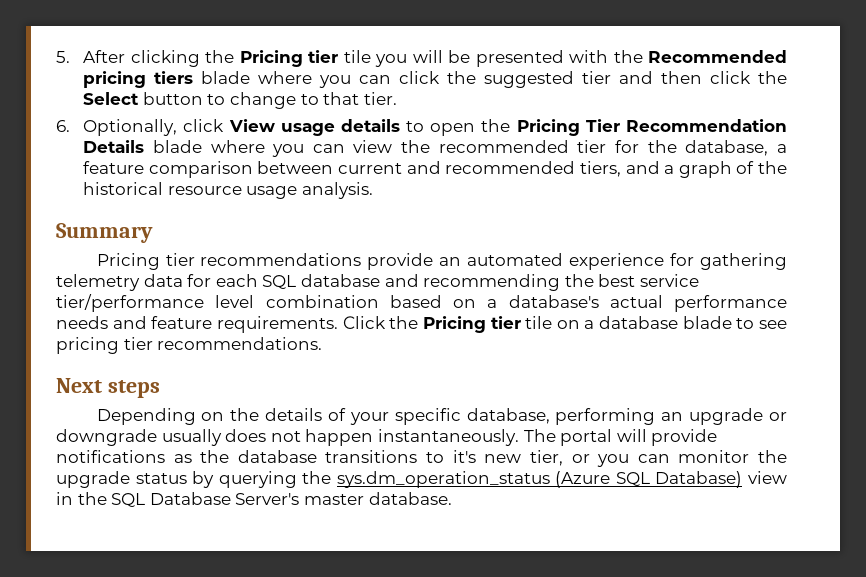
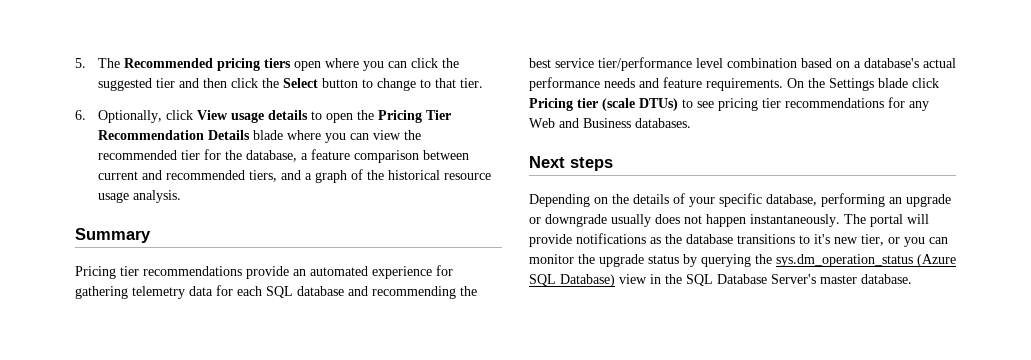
- 5. After clicking the Pricing tier tile you will be presented with the Recommended pricing tiers blade where you can click the suggested tier and then click the Select button to change to that tier.
+ 5. The Recommended pricing tiers open where you can click the suggested tier and then click the Select button to change to that tier.
- Click the Pricing tier tile on a database blade to see pricing tier recommendations.
+ On the Settings blade click Pricing tier (scale DTUs) to see pricing tier recommendations for any Web and Business databases.

